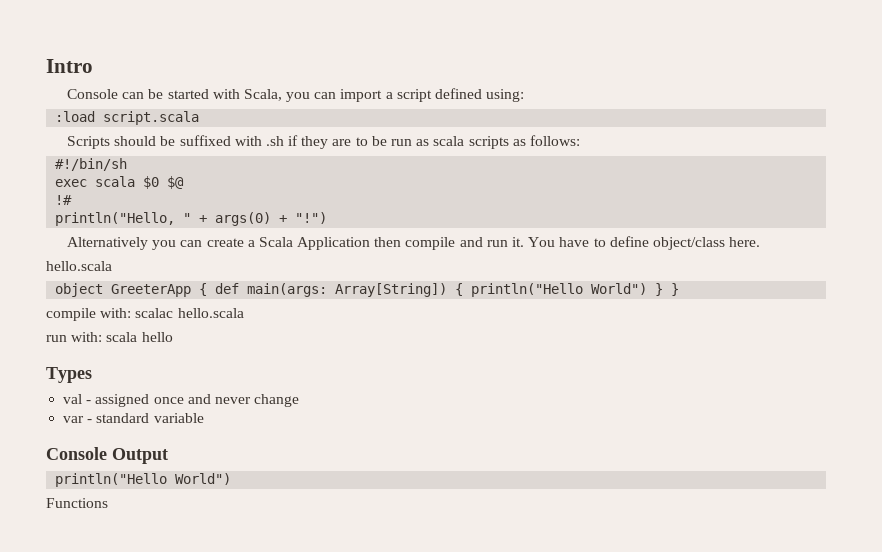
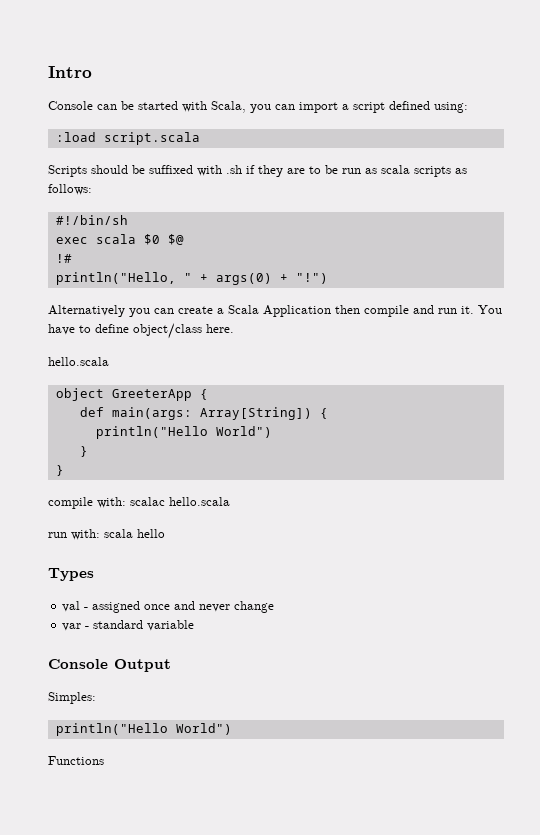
- object GreeterApp { def main(args: Array[String]) { println("Hello World") } }
+ object GreeterApp {
+ def main(args: Array[String]) {
+ println("Hello World")
+ }
+ }
+ Simples:

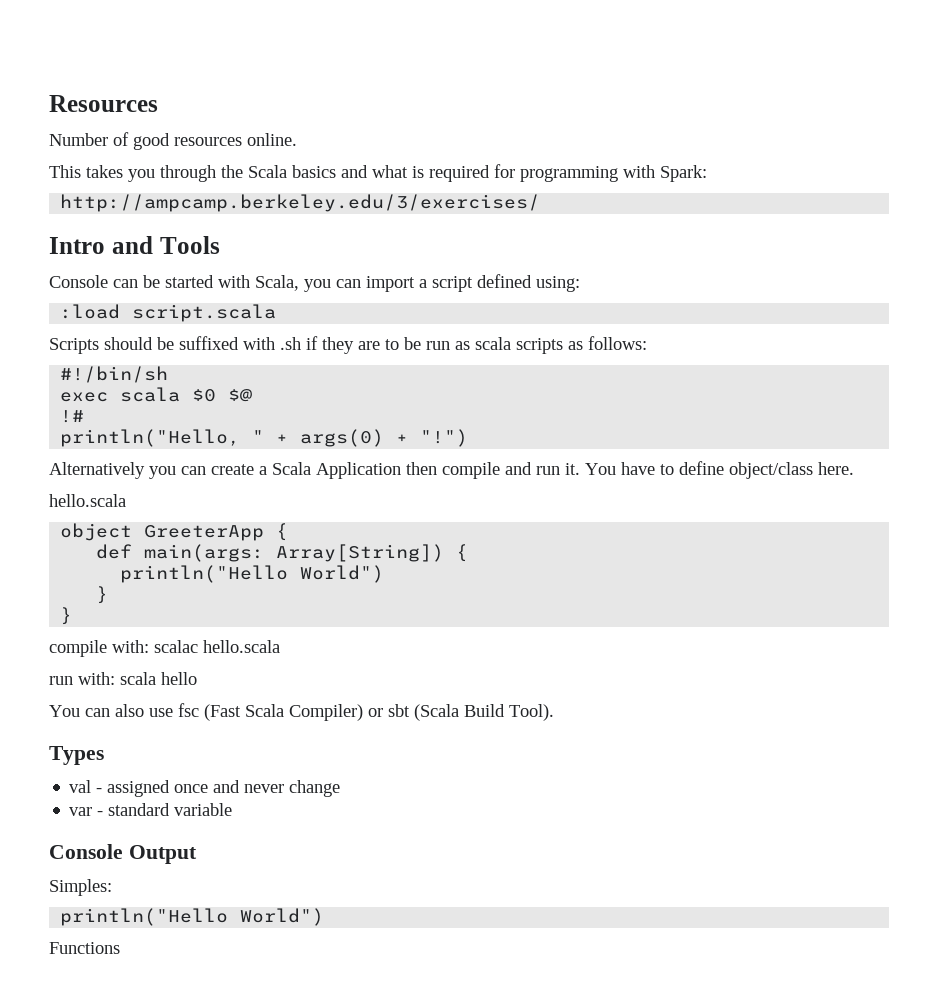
+ Resources
+ Number of good resources online.
+ This takes you through the Scala basics and what is required for programming with Spark:
+ http://ampcamp.berkeley.edu/3/exercises/
- Intro
+ Intro and Tools
+ You can also use fsc (Fast Scala Compiler) or sbt (Scala Build Tool).

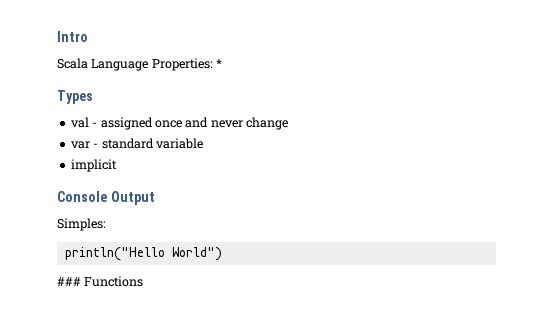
- Resources
- Number of good resources online.
- This takes you through the Scala basics and what is required for programming with Spark:
- http://ampcamp.berkeley.edu/3/exercises/
- Intro and Tools
- Console can be started with Scala, you can import a script defined using:
- :load script.scala
- Scripts should be suffixed with .sh if they are to be run as scala scripts as follows:
- #!/bin/sh
- exec scala $0 $@
- !#
- println("Hello, " + args(0) + "!")
- Alternatively you can create a Scala Application then compile and run it. You have to define object/class here.
- hello.scala
- object GreeterApp {
- def main(args: Array[String]) {
- println("Hello World")
- }
- }
- compile with: scalac hello.scala
- run with: scala hello
- You can also use fsc (Fast Scala Compiler) or sbt (Scala Build Tool).
+ Intro
+ Scala Language Properties: *
+ implicit
- Functions
+ ### Functions

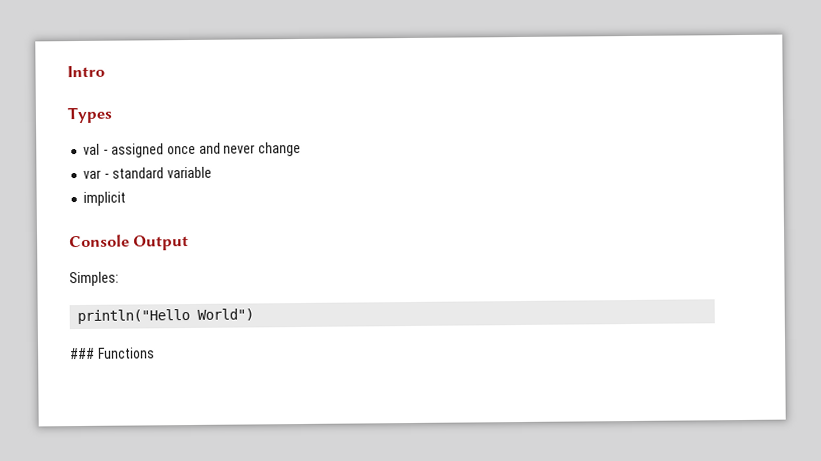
- Scala Language Properties: *

